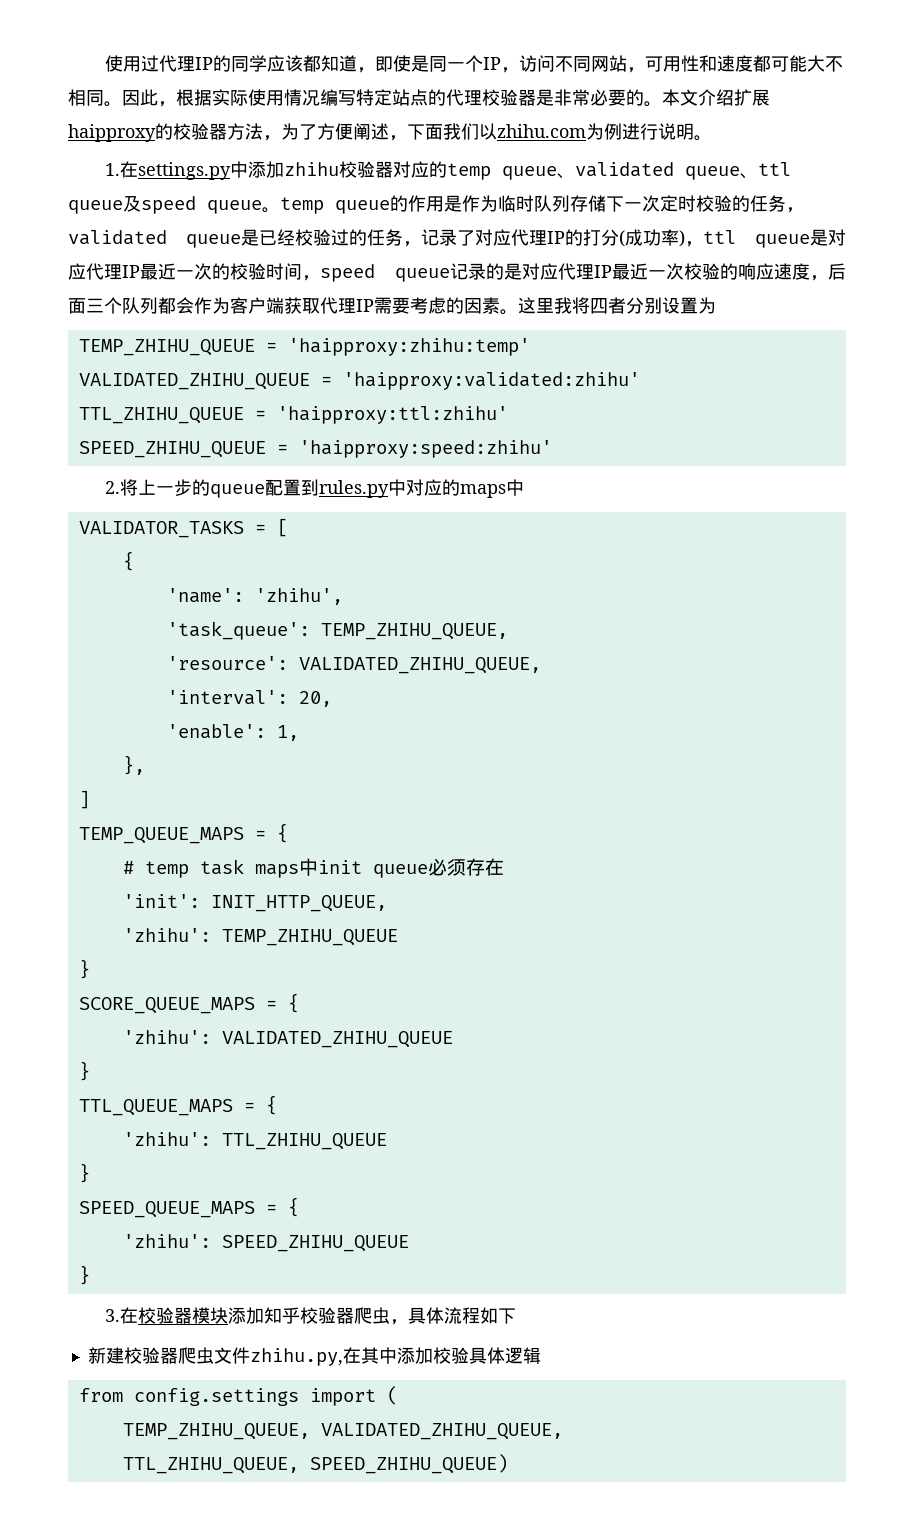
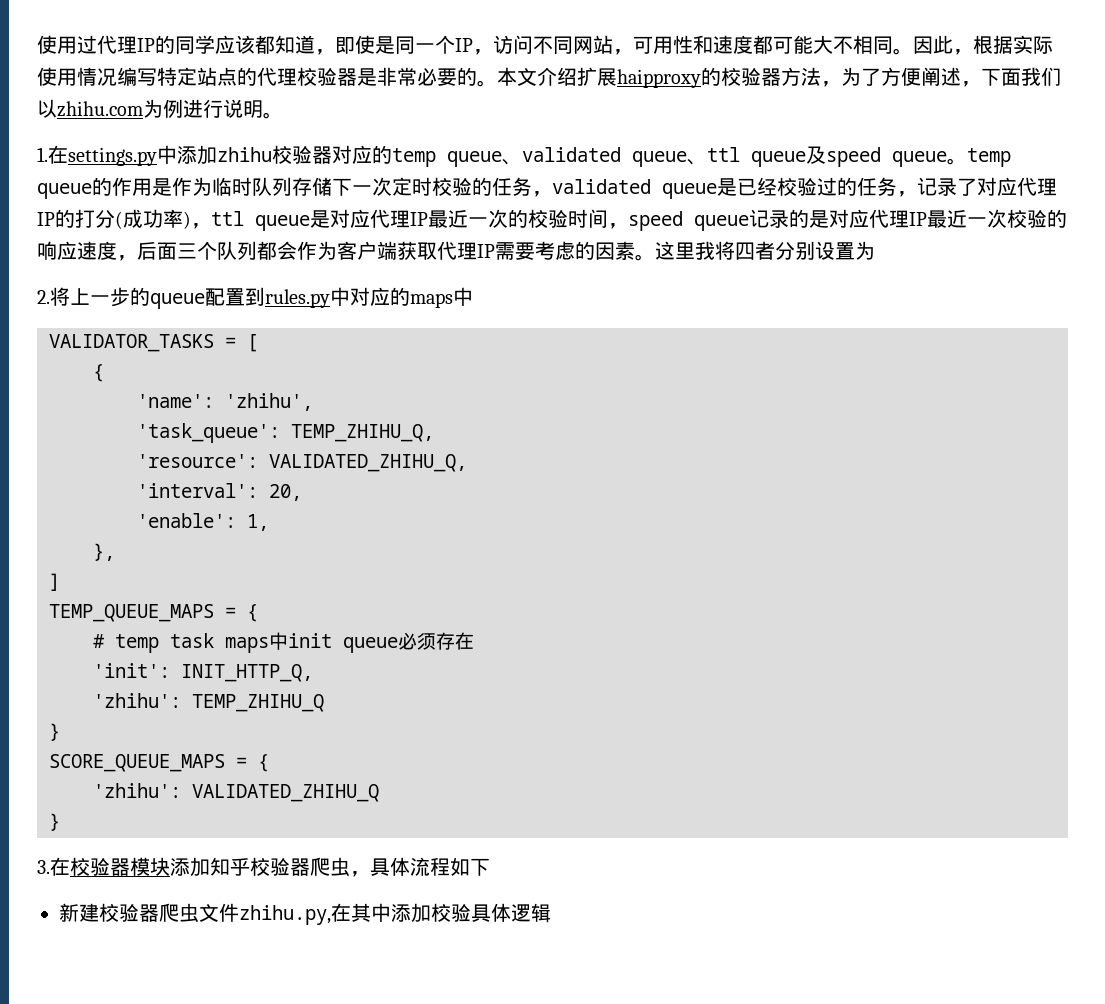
- TEMP_ZHIHU_QUEUE = 'haipproxy:zhihu:temp'
- VALIDATED_ZHIHU_QUEUE = 'haipproxy:validated:zhihu'
- TTL_ZHIHU_QUEUE = 'haipproxy:ttl:zhihu'
- SPEED_ZHIHU_QUEUE = 'haipproxy:speed:zhihu'
- 'task_queue': TEMP_ZHIHU_QUEUE,
+ 'task_queue': TEMP_ZHIHU_Q,
- 'resource': VALIDATED_ZHIHU_QUEUE,
+ 'resource': VALIDATED_ZHIHU_Q,
- 'init': INIT_HTTP_QUEUE,
- 'zhihu': TEMP_ZHIHU_QUEUE
+ 'init': INIT_HTTP_Q,
+ 'zhihu': TEMP_ZHIHU_Q
- 'zhihu': VALIDATED_ZHIHU_QUEUE
- }
- TTL_QUEUE_MAPS = {
- 'zhihu': TTL_ZHIHU_QUEUE
- }
- SPEED_QUEUE_MAPS = {
- 'zhihu': SPEED_ZHIHU_QUEUE
+ 'zhihu': VALIDATED_ZHIHU_Q
- from config.settings import (
- TEMP_ZHIHU_QUEUE, VALIDATED_ZHIHU_QUEUE,
- TTL_ZHIHU_QUEUE, SPEED_ZHIHU_QUEUE)

